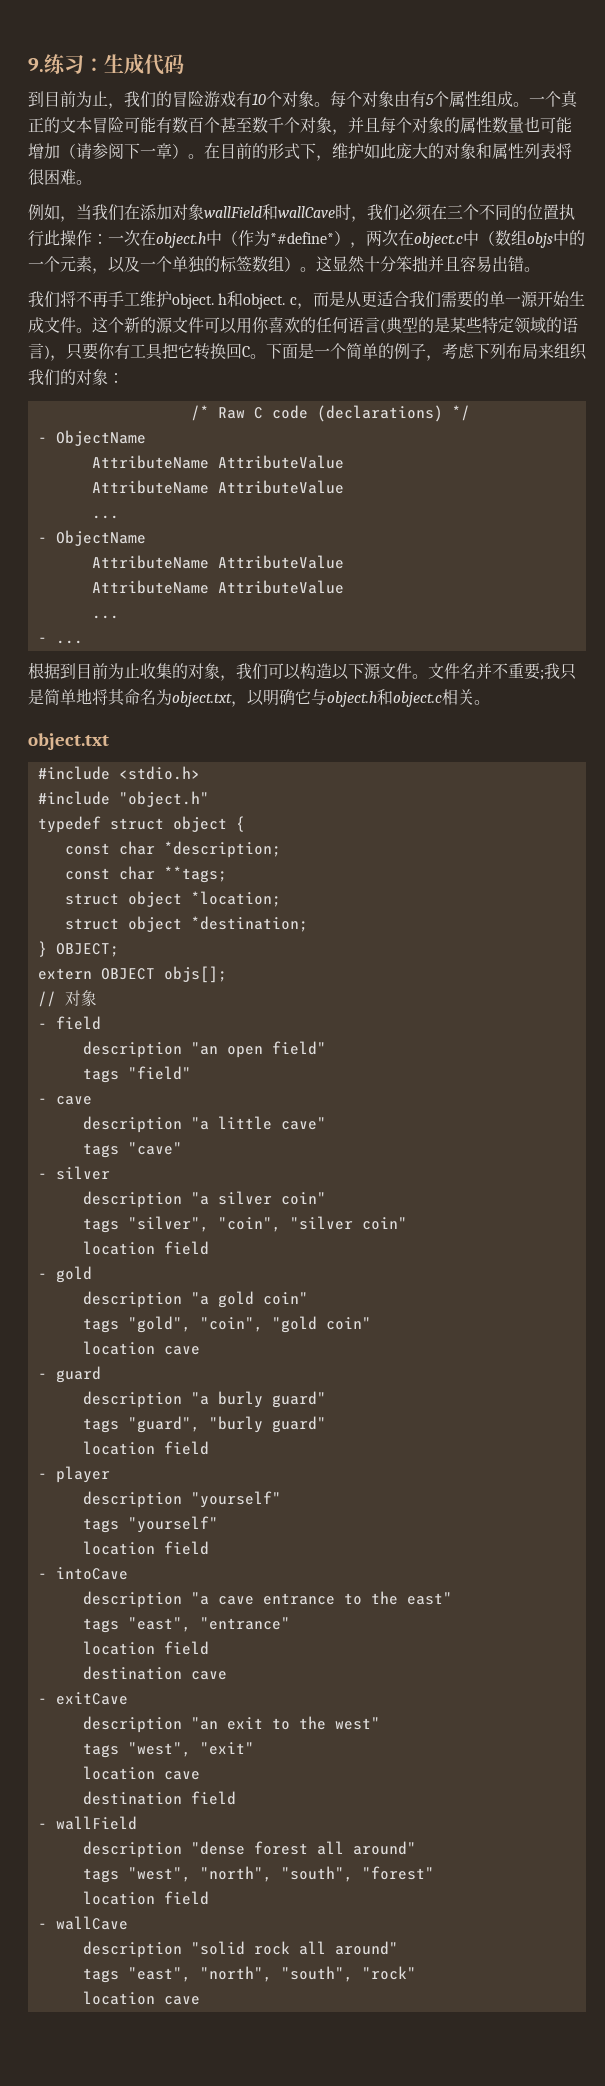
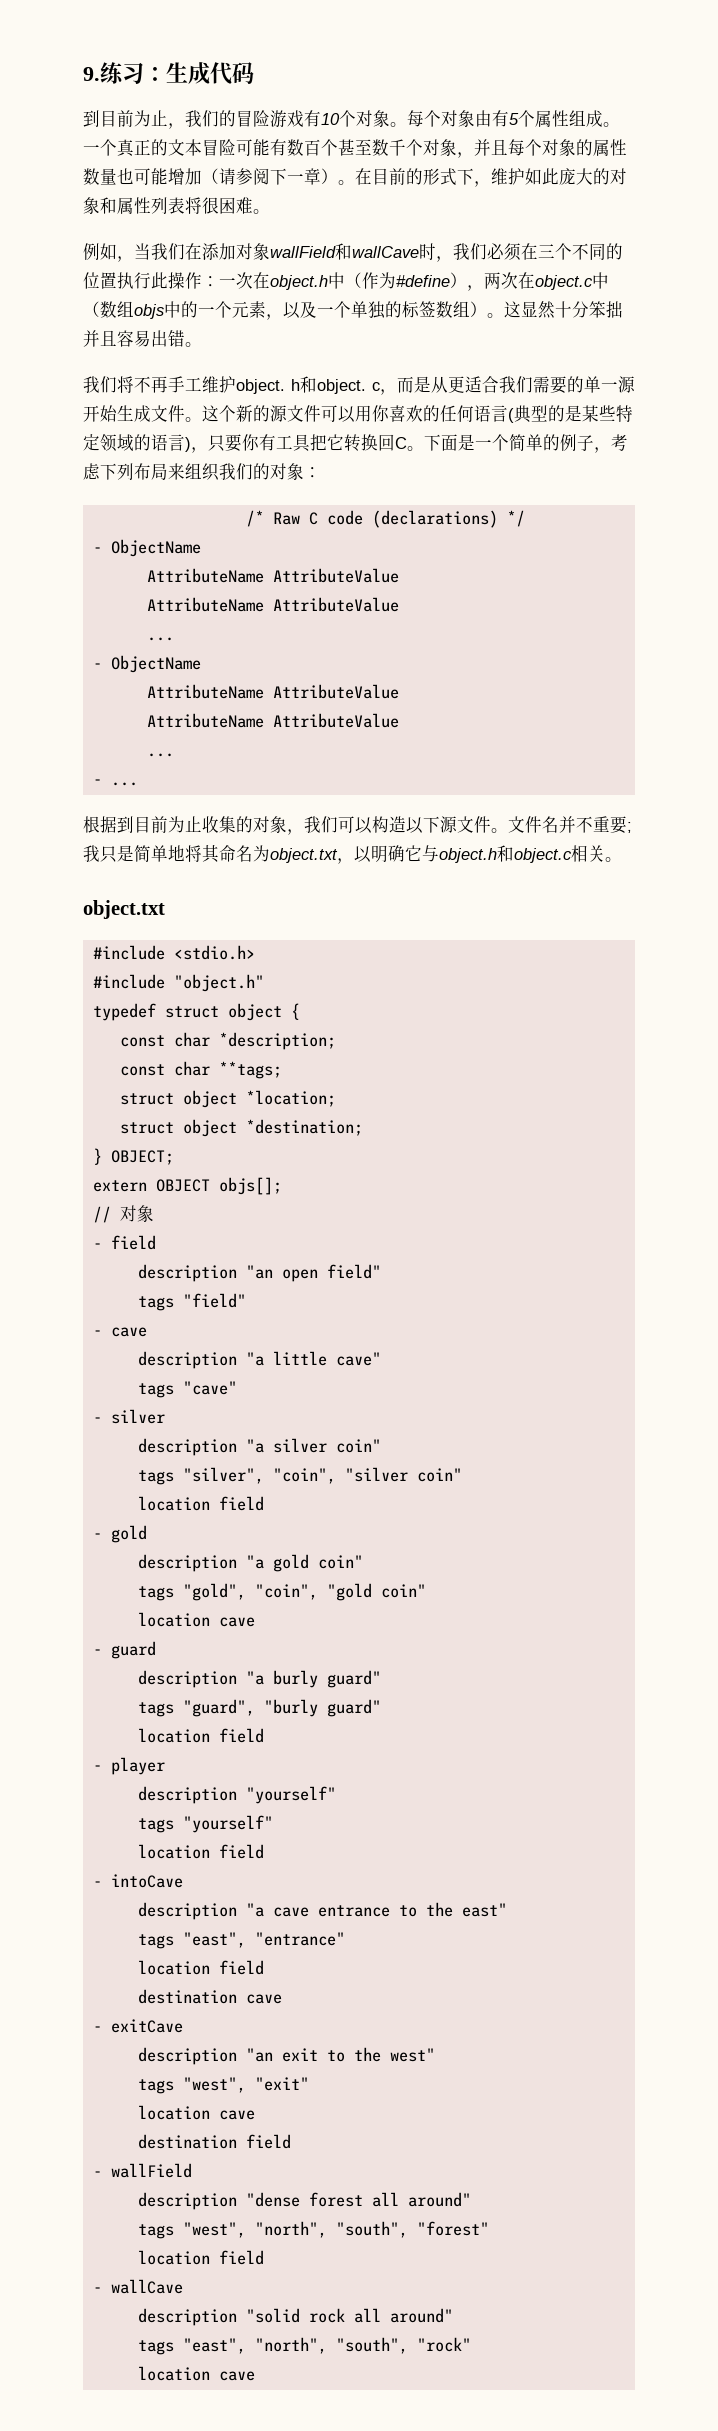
- 例如，当我们在添加对象wallField和wallCave时，我们必须在三个不同的位置执行此操作：一次在object.h中（作为*#define*），两次在object.c中（数组objs中的一个元素，以及一个单独的标签数组）。
+ 例如，当我们在添加对象wallField和wallCave时，我们必须在三个不同的位置执行此操作：一次在object.h中（作为#define），两次在object.c中（数组objs中的一个元素，以及一个单独的标签数组）。

